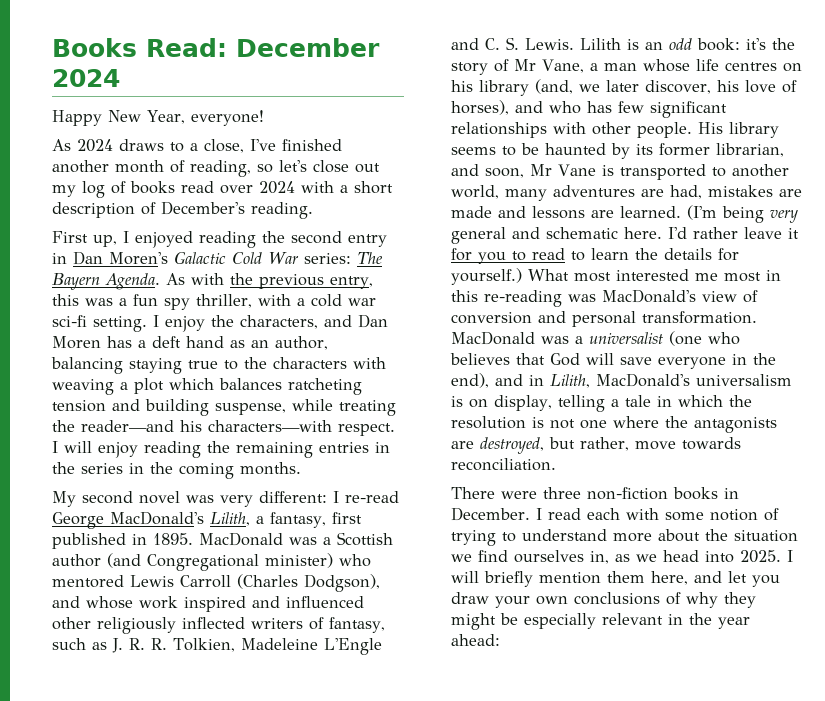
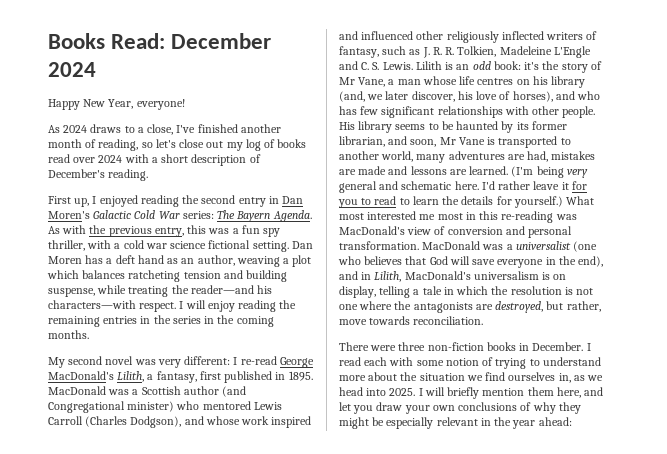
- As with the previous entry, this was a fun spy thriller, with a cold war sci-fi setting. I enjoy the characters, and Dan Moren has a deft hand as an author, balancing staying true to the characters with weaving a plot which balances ratcheting tension and building suspense, while treating the reader—and his characters—with respect.
+ As with the previous entry, this was a fun spy thriller, with a cold war science fictional setting. Dan Moren has a deft hand as an author, weaving a plot which balances ratcheting tension and building suspense, while treating the reader—and his characters—with respect.

